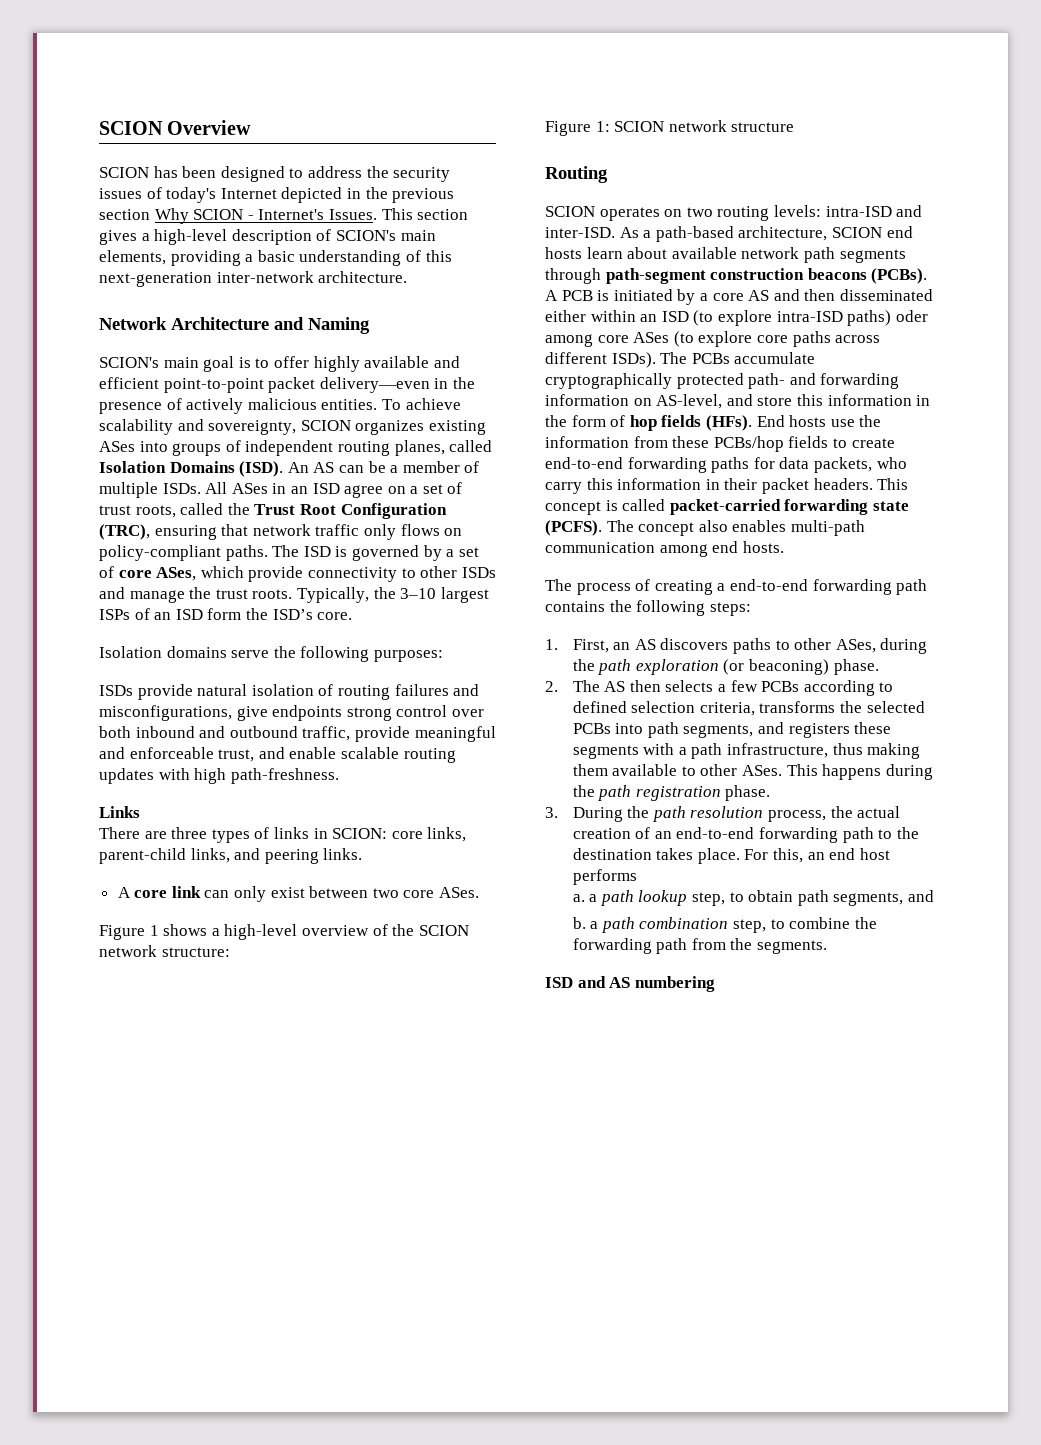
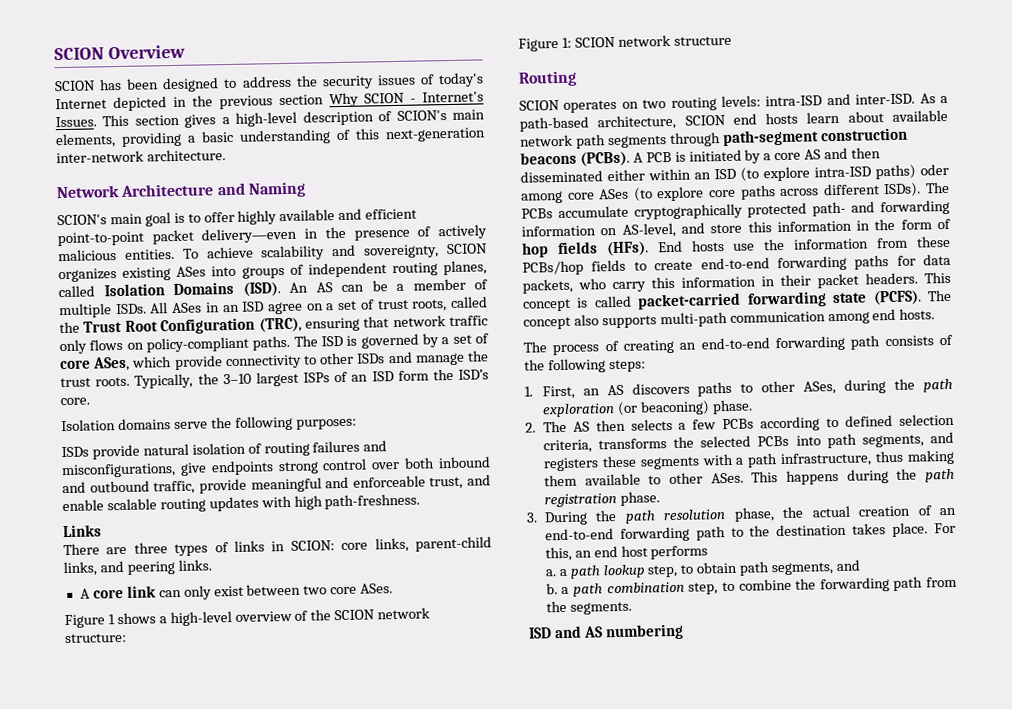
- The concept also enables multi-path communication among end hosts.
+ The concept also supports multi-path communication among end hosts.
- The process of creating a end-to-end forwarding path contains the following steps:
+ The process of creating an end-to-end forwarding path consists of the following steps:
- 3. During the path resolution process, the actual creation of an end-to-end forwarding path to the destination takes place.
+ 3. During the path resolution phase, the actual creation of an end-to-end forwarding path to the destination takes place.

